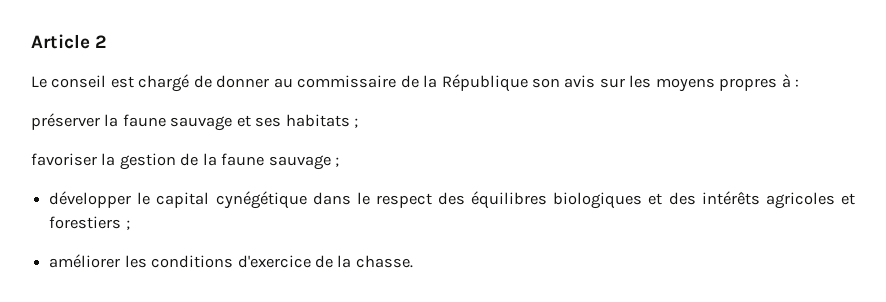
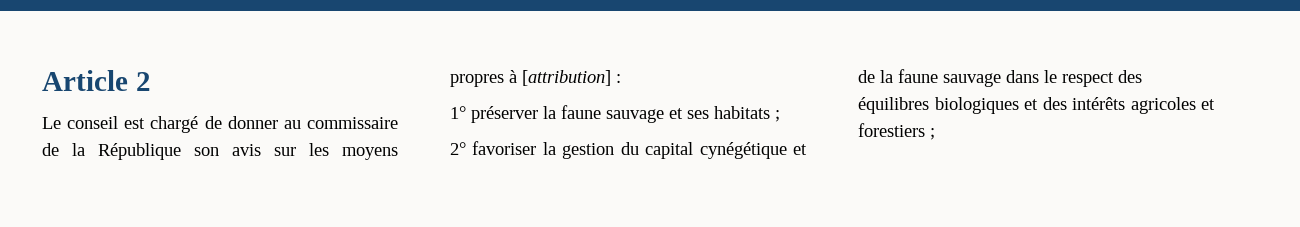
- Le conseil est chargé de donner au commissaire de la République son avis sur les moyens propres à :
+ Le conseil est chargé de donner au commissaire de la République son avis sur les moyens propres à [attribution] :
- préserver la faune sauvage et ses habitats ;
+ 1° préserver la faune sauvage et ses habitats ;
- favoriser la gestion de la faune sauvage ;
- développer le capital cynégétique dans le respect des équilibres biologiques et des intérêts agricoles et forestiers ;
+ 2° favoriser la gestion du capital cynégétique et de la faune sauvage dans le respect des équilibres biologiques et des intérêts agricoles et forestiers ;
- améliorer les conditions d'exercice de la chasse.

